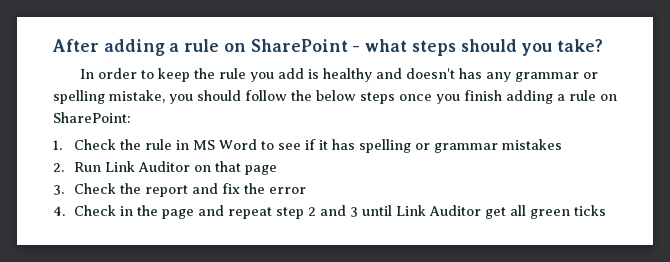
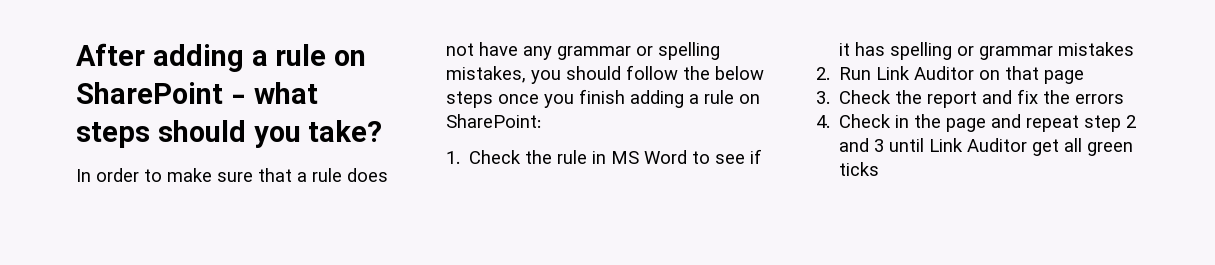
- In order to keep the rule you add is healthy and doesn't has any grammar or spelling mistake, you should follow the below steps once you finish adding a rule on SharePoint:
+ In order to make sure that a rule does not have any grammar or spelling mistakes, you should follow the below steps once you finish adding a rule on SharePoint:
- 3. Check the report and fix the error
+ 3. Check the report and fix the errors

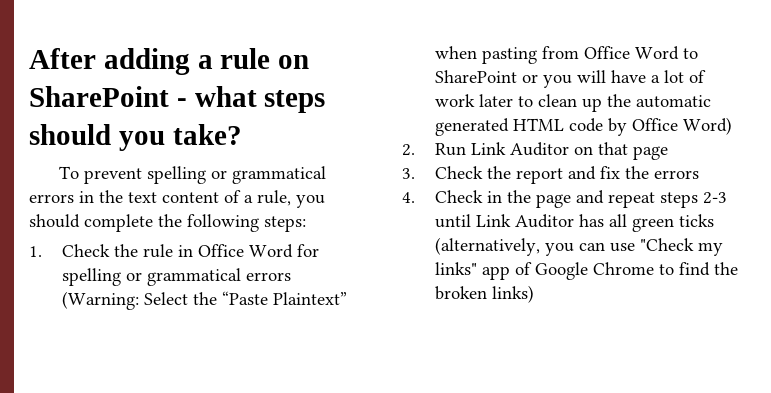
- In order to make sure that a rule does not have any grammar or spelling mistakes, you should follow the below steps once you finish adding a rule on SharePoint:
+ To prevent spelling or grammatical errors in the text content of a rule, you should complete the following steps:
- 1. Check the rule in MS Word to see if it has spelling or grammar mistakes
+ 1. Check the rule in Office Word for spelling or grammatical errors (Warning: Select the “Paste Plaintext” when pasting from Office Word to SharePoint or you will have a lot of work later to clean up the automatic generated HTML code by Office Word)
- 4. Check in the page and repeat step 2 and 3 until Link Auditor get all green ticks
+ 4. Check in the page and repeat steps 2-3 until Link Auditor has all green ticks (alternatively, you can use "Check my links" app of Google Chrome to find the broken links)

